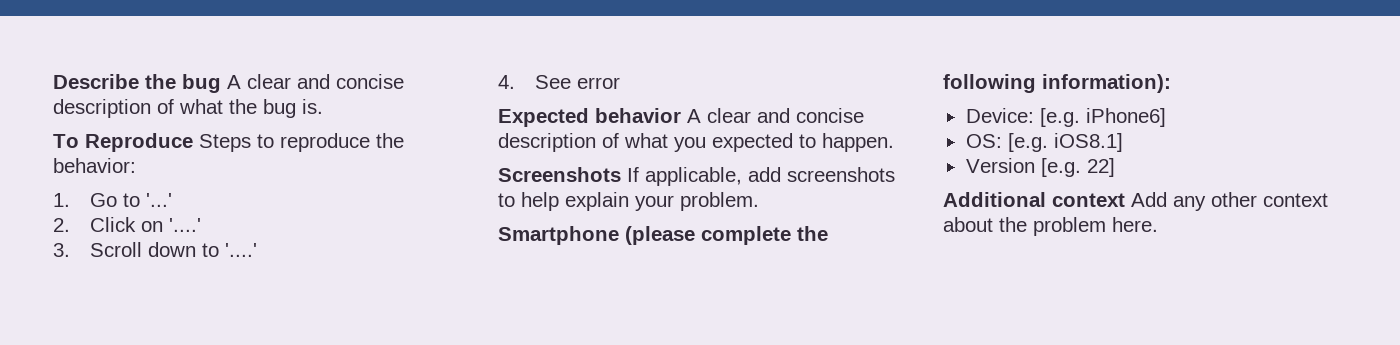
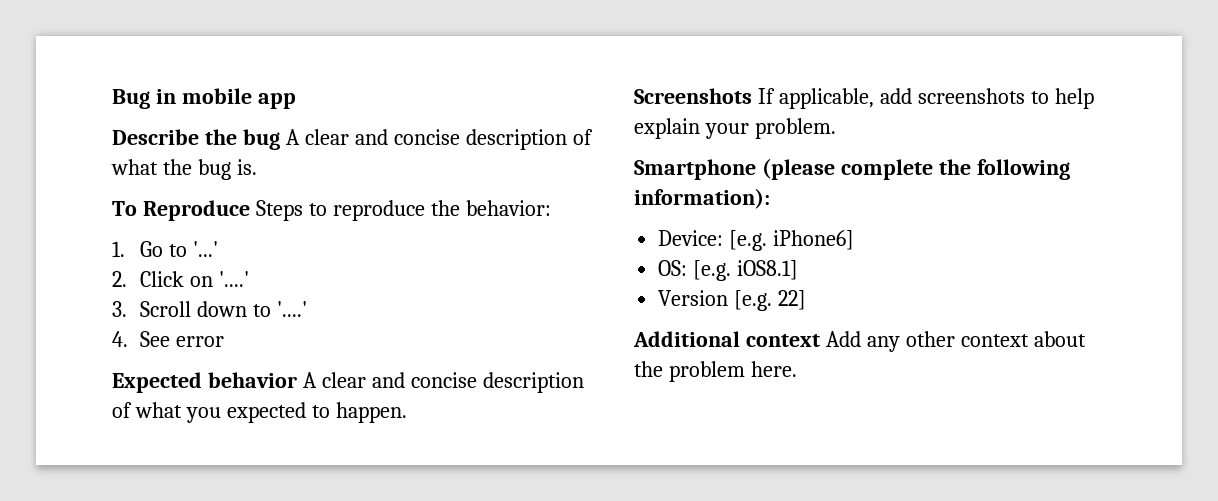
+ Bug in mobile app

